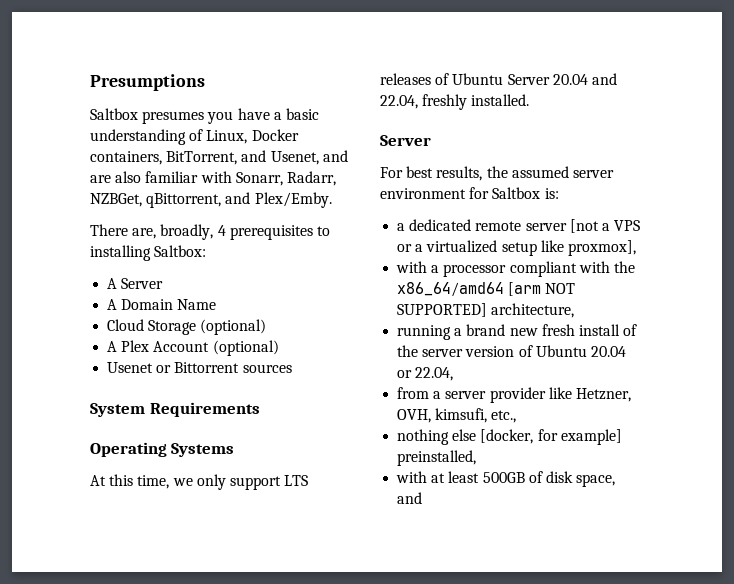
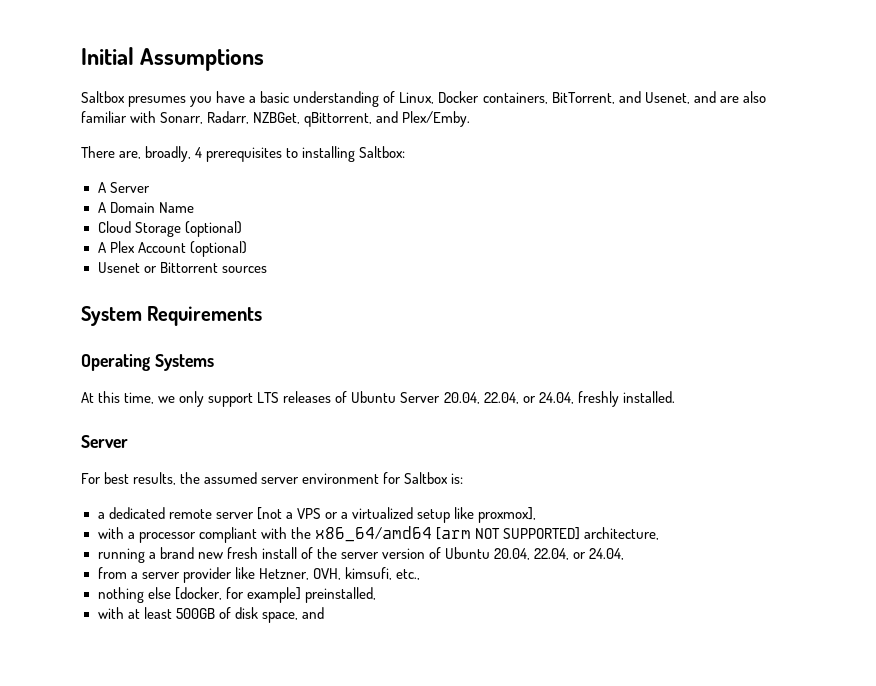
- Presumptions
+ Initial Assumptions
- At this time, we only support LTS releases of Ubuntu Server 20.04 and 22.04, freshly installed.
+ At this time, we only support LTS releases of Ubuntu Server 20.04, 22.04, or 24.04, freshly installed.
- running a brand new fresh install of the server version of Ubuntu 20.04 or 22.04,
+ running a brand new fresh install of the server version of Ubuntu 20.04, 22.04, or 24.04,

